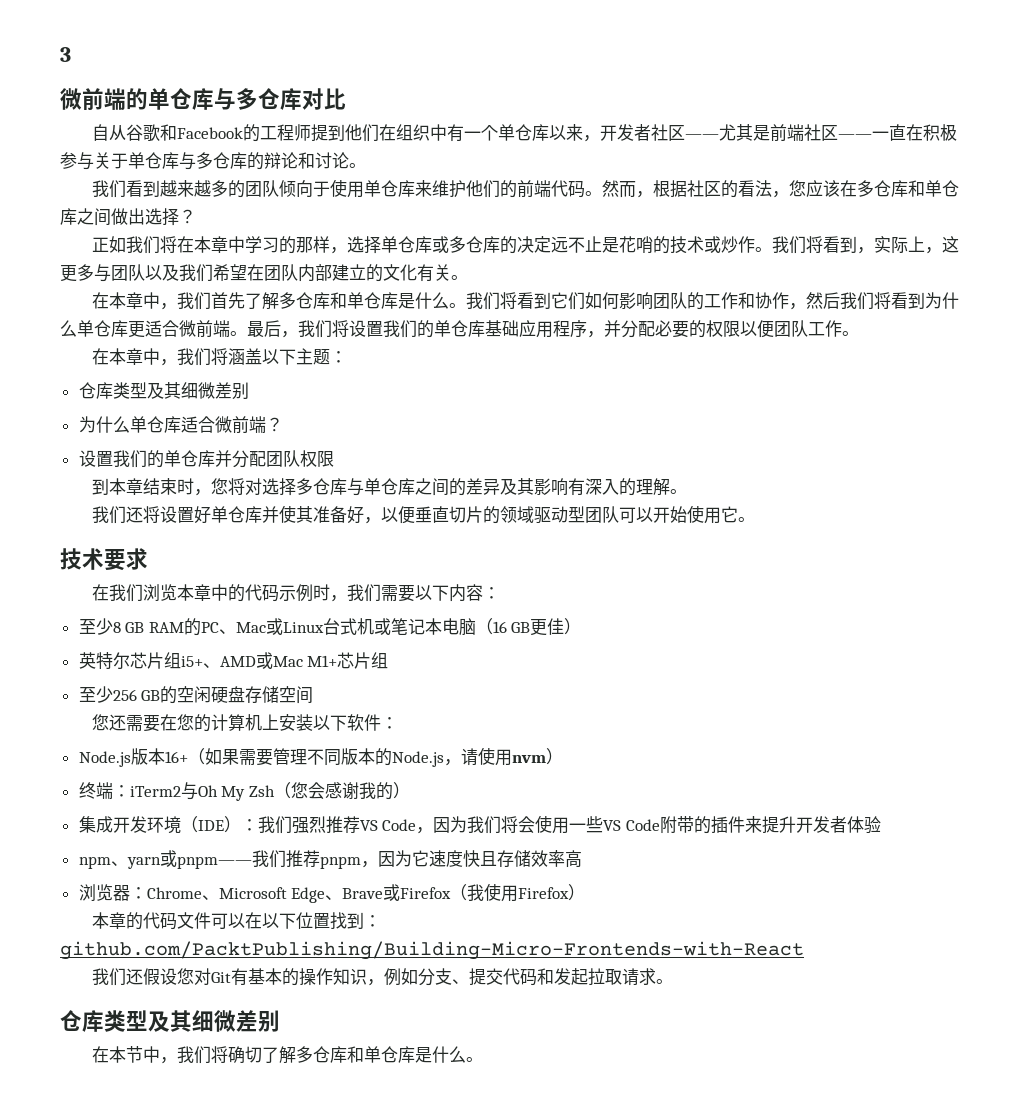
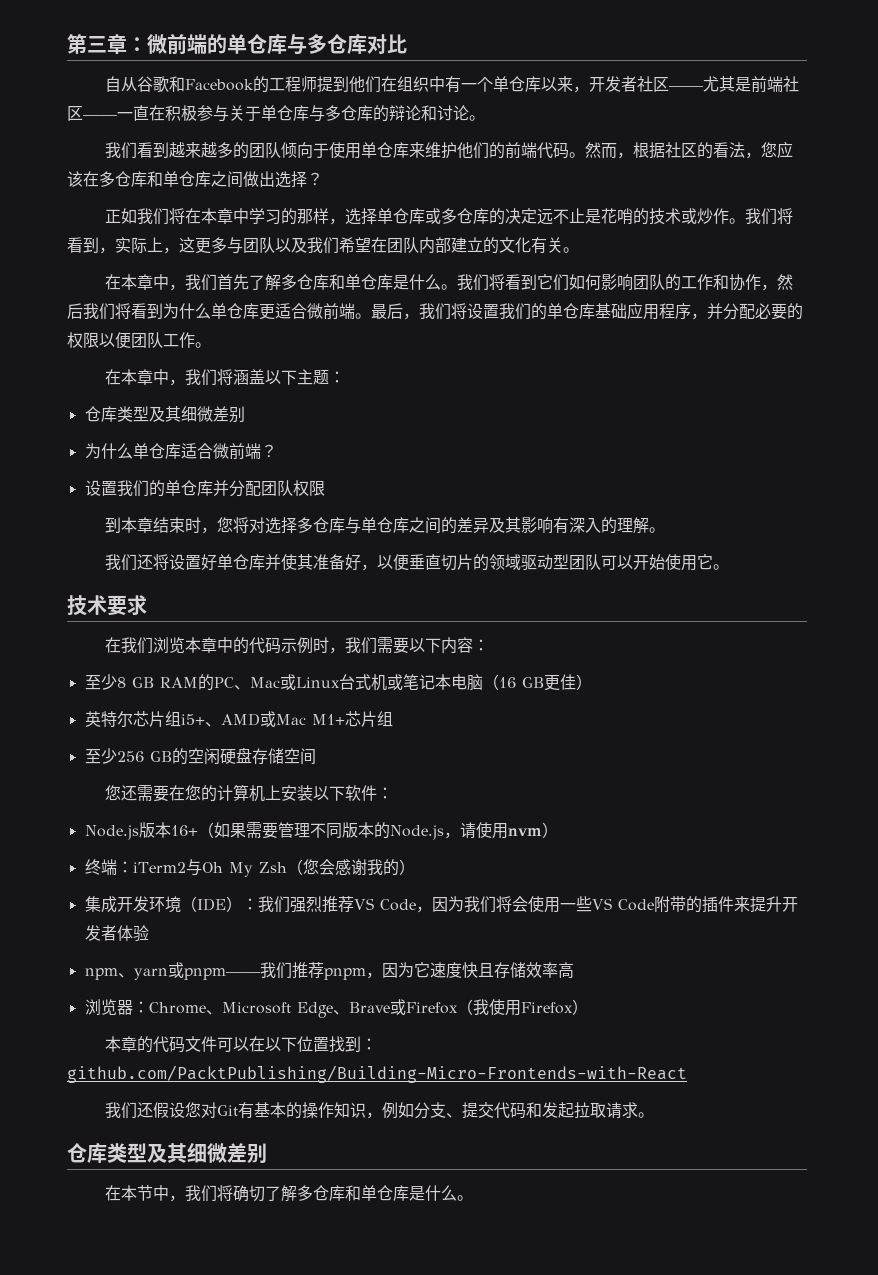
- 3
- 微前端的单仓库与多仓库对比
+ 第三章：微前端的单仓库与多仓库对比

